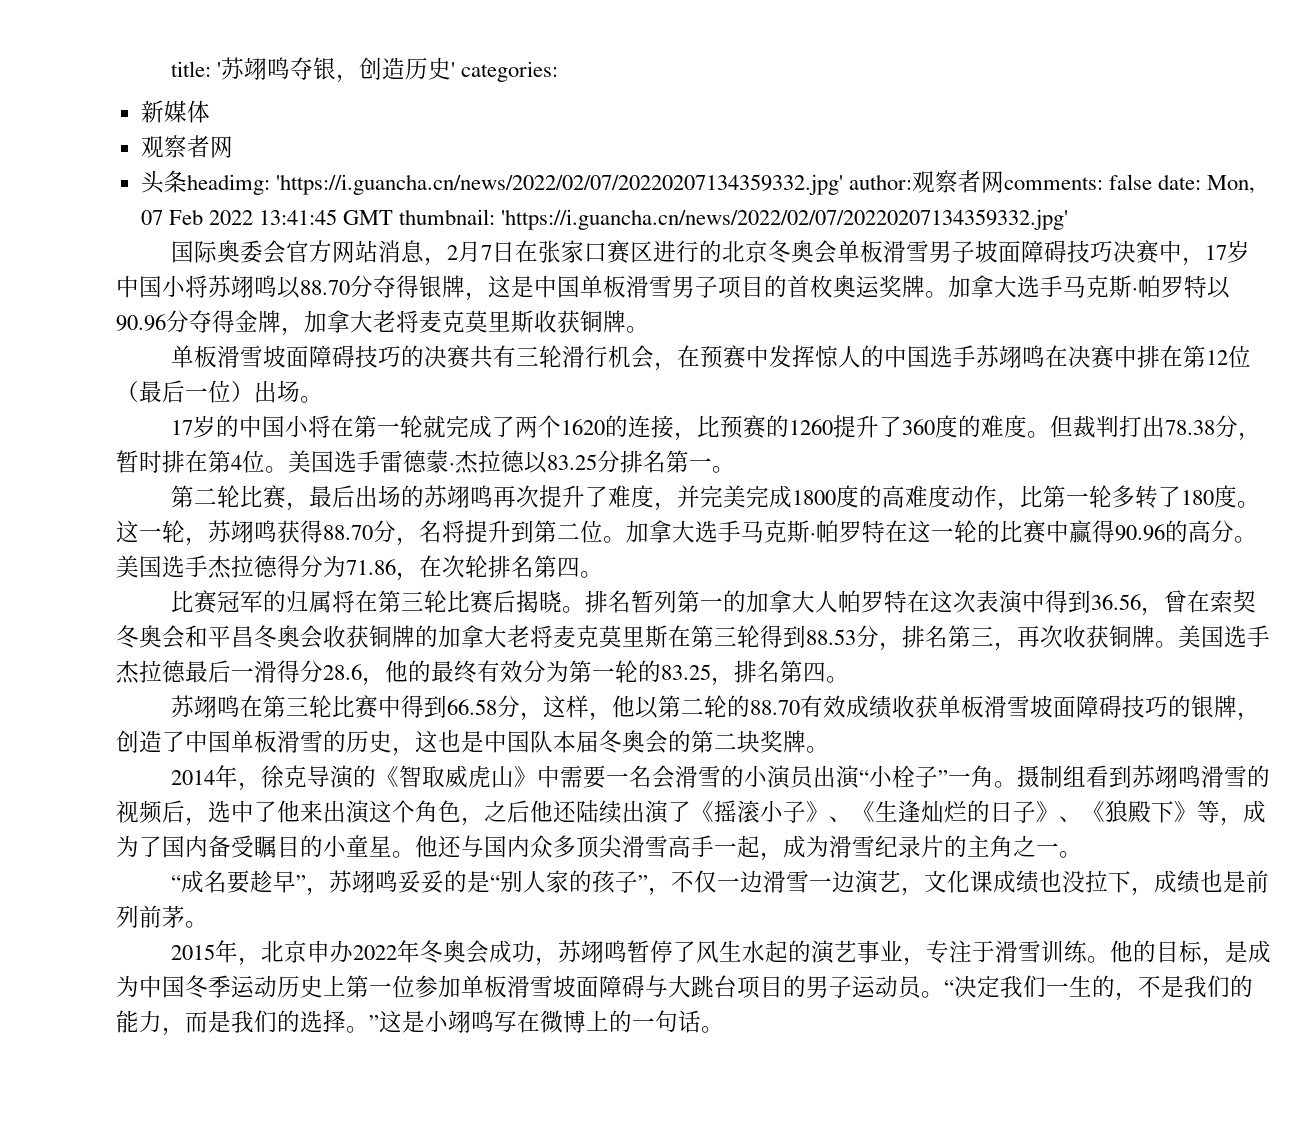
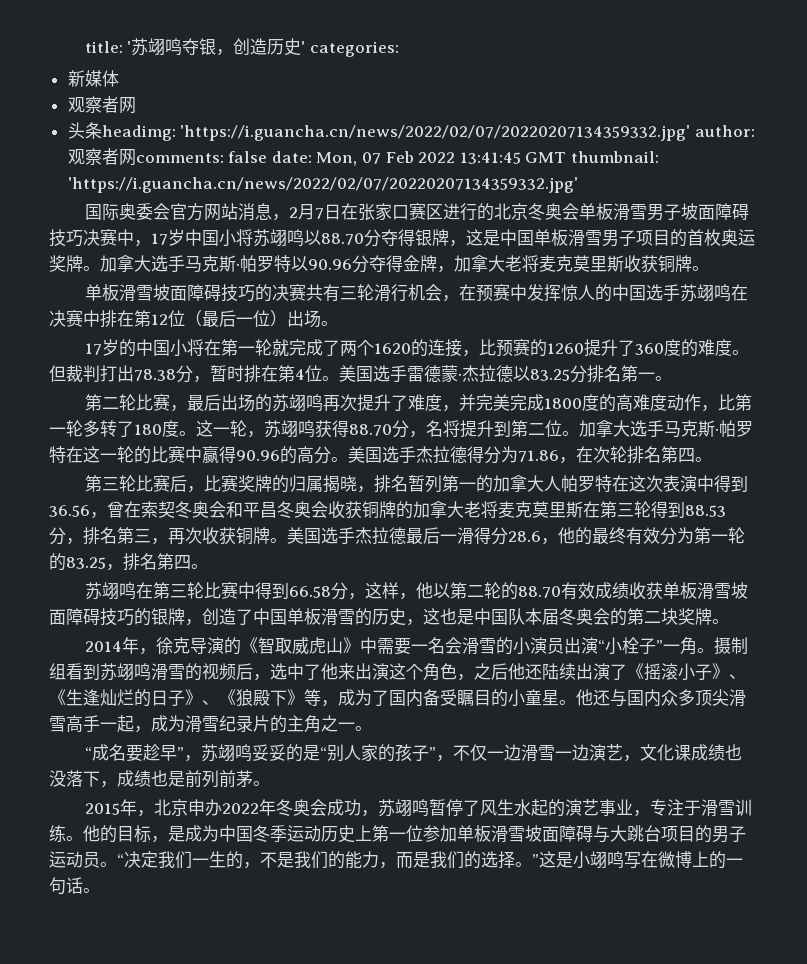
- 比赛冠军的归属将在第三轮比赛后揭晓。排名暂列第一的加拿大人帕罗特在这次表演中得到36.56，曾在索契冬奥会和平昌冬奥会收获铜牌的加拿大老将麦克莫里斯在第三轮得到88.53分，排名第三，再次收获铜牌。
+ 第三轮比赛后，比赛奖牌的归属揭晓，排名暂列第一的加拿大人帕罗特在这次表演中得到36.56，曾在索契冬奥会和平昌冬奥会收获铜牌的加拿大老将麦克莫里斯在第三轮得到88.53分，排名第三，再次收获铜牌。
- “成名要趁早”，苏翊鸣妥妥的是“别人家的孩子”，不仅一边滑雪一边演艺，文化课成绩也没拉下，成绩也是前列前茅。
+ “成名要趁早”，苏翊鸣妥妥的是“别人家的孩子”，不仅一边滑雪一边演艺，文化课成绩也没落下，成绩也是前列前茅。

